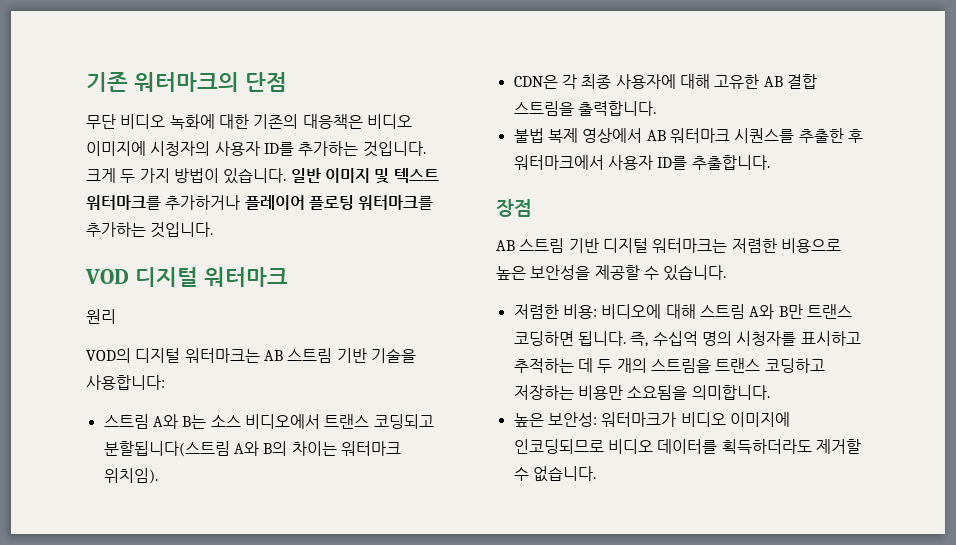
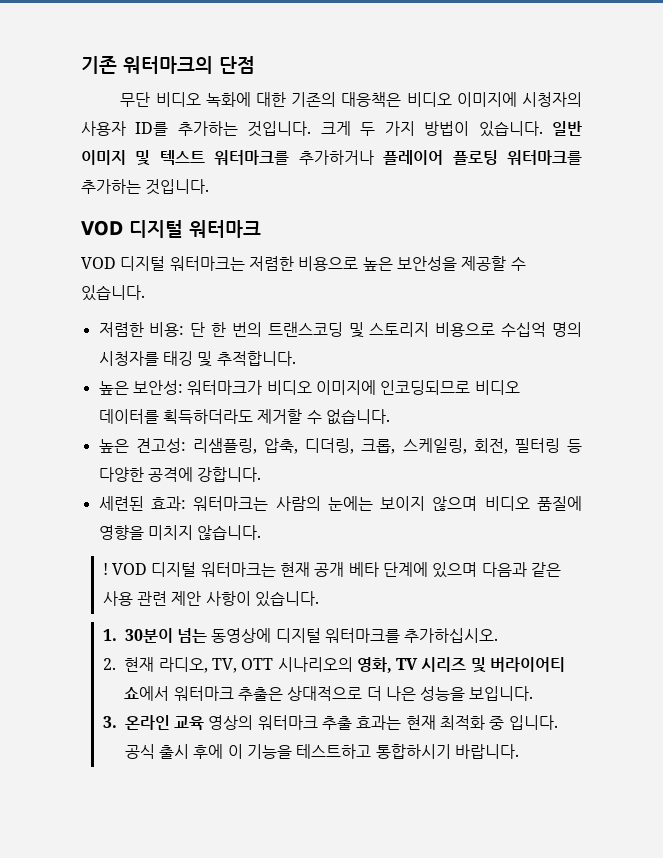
- 원리
- VOD의 디지털 워터마크는 AB 스트림 기반 기술을 사용합니다:
- 스트림 A와 B는 소스 비디오에서 트랜스 코딩되고 분할됩니다(스트림 A와 B의 차이는 워터마크 위치임).
- CDN은 각 최종 사용자에 대해 고유한 AB 결합 스트림을 출력합니다.
- 불법 복제 영상에서 AB 워터마크 시퀀스를 추출한 후 워터마크에서 사용자 ID를 추출합니다.
- 장점
- AB 스트림 기반 디지털 워터마크는 저렴한 비용으로 높은 보안성을 제공할 수 있습니다.
+ VOD 디지털 워터마크는 저렴한 비용으로 높은 보안성을 제공할 수 있습니다.
- 저렴한 비용: 비디오에 대해 스트림 A와 B만 트랜스 코딩하면 됩니다. 즉, 수십억 명의 시청자를 표시하고 추적하는 데 두 개의 스트림을 트랜스 코딩하고 저장하는 비용만 소요됨을 의미합니다.
+ 저렴한 비용: 단 한 번의 트랜스코딩 및 스토리지 비용으로 수십억 명의 시청자를 태깅 및 추적합니다.
+ 높은 견고성: 리샘플링, 압축, 디더링, 크롭, 스케일링, 회전, 필터링 등 다양한 공격에 강합니다.
+ 세련된 효과: 워터마크는 사람의 눈에는 보이지 않으며 비디오 품질에 영향을 미치지 않습니다.
+ ! VOD 디지털 워터마크는 현재 공개 베타 단계에 있으며 다음과 같은 사용 관련 제안 사항이 있습니다.
+ 1. 30분이 넘는 동영상에 디지털 워터마크를 추가하십시오.
+ 2. 현재 라디오, TV, OTT 시나리오의 영화, TV 시리즈 및 버라이어티 쇼에서 워터마크 추출은 상대적으로 더 나은 성능을 보입니다.
+ 3. 온라인 교육 영상의 워터마크 추출 효과는 현재 최적화 중 입니다. 공식 출시 후에 이 기능을 테스트하고 통합하시기 바랍니다.

